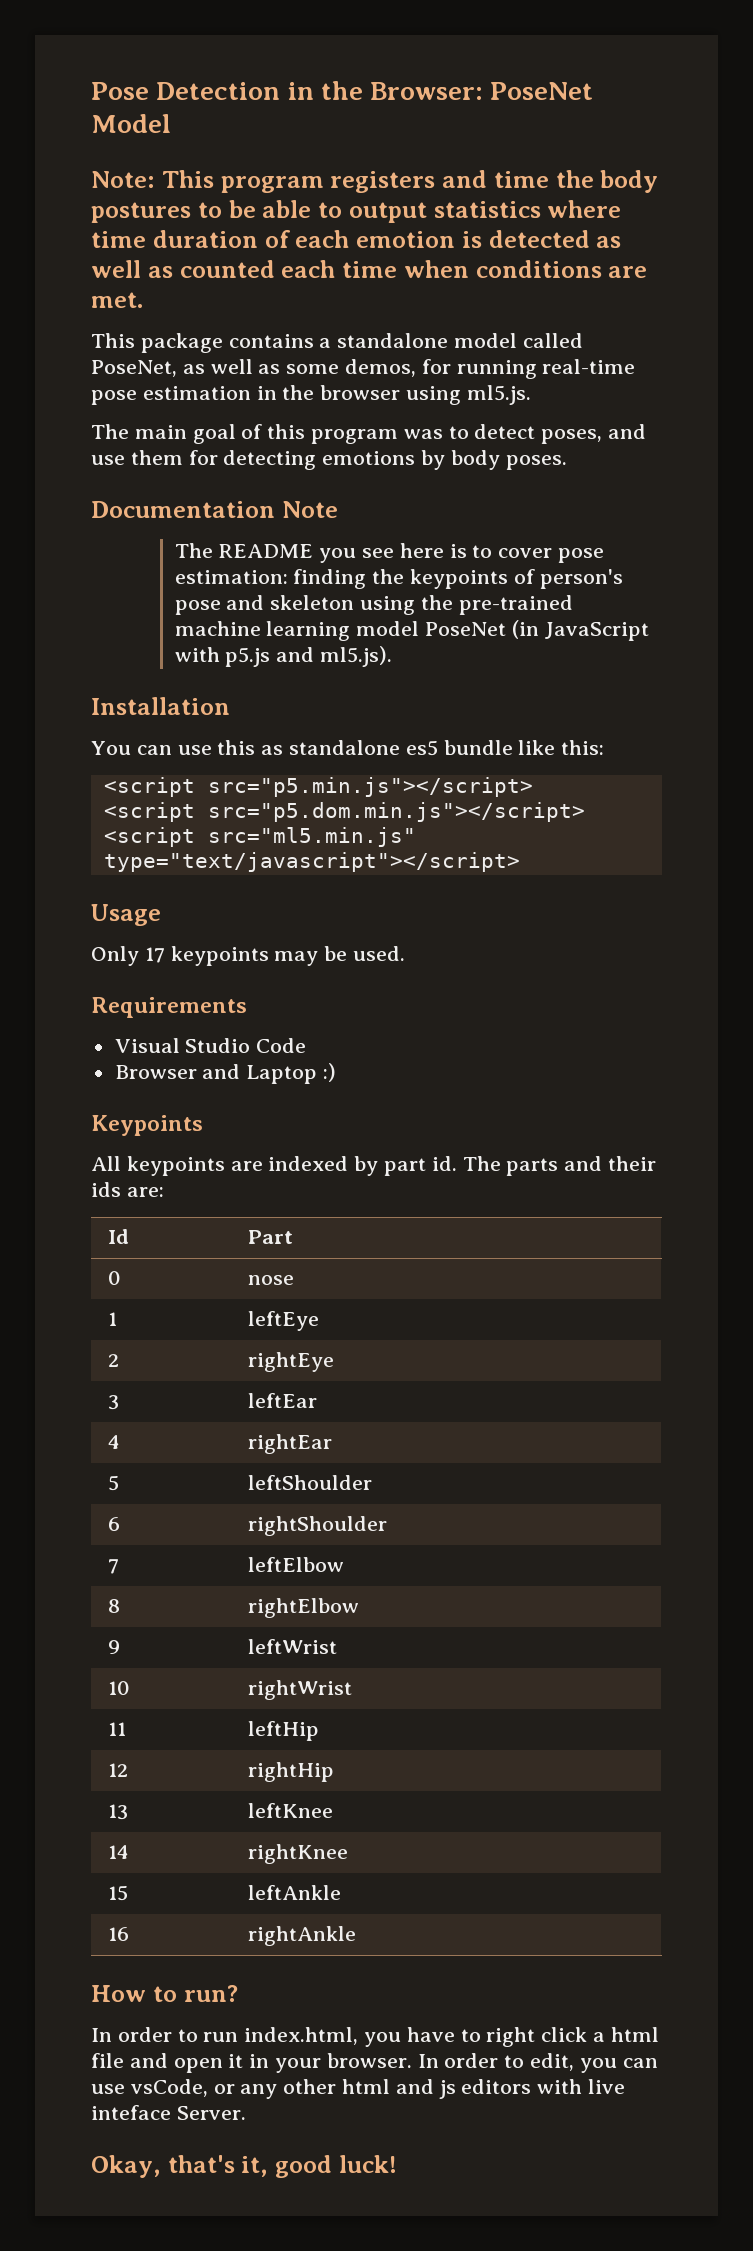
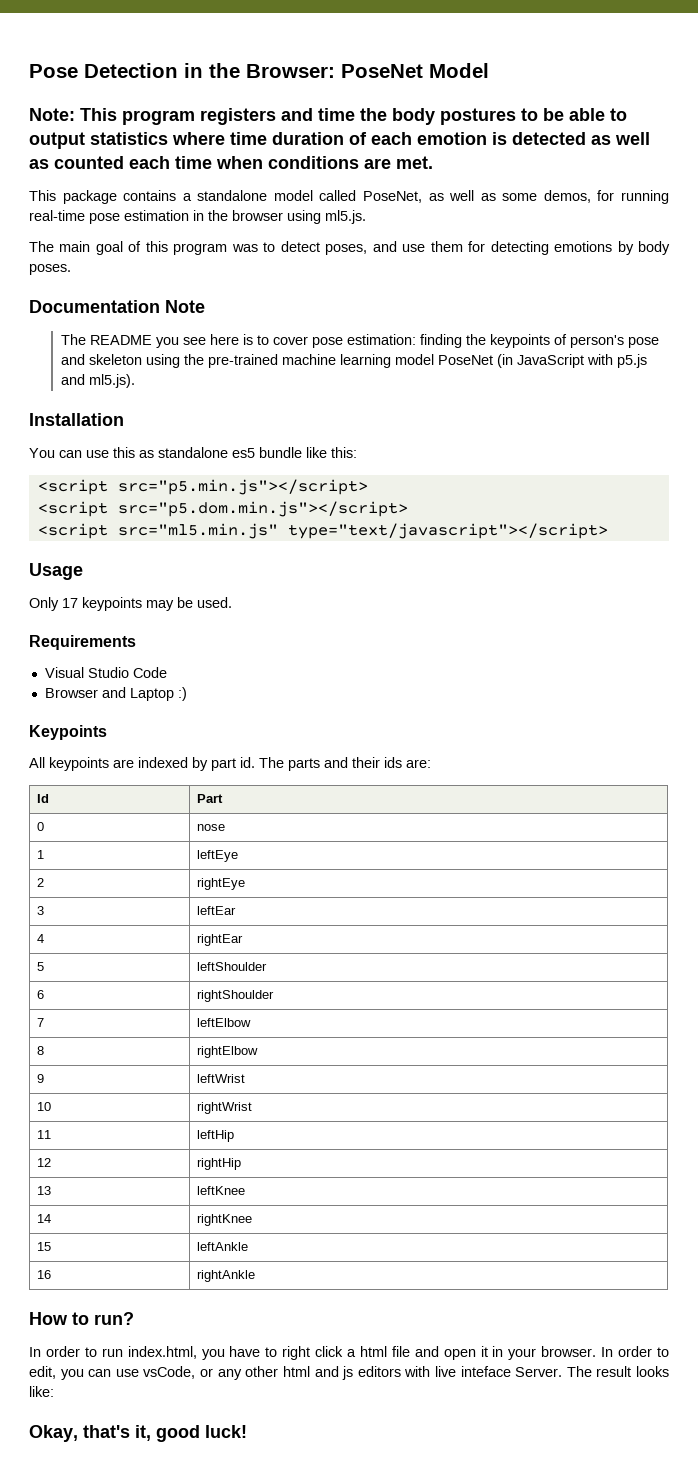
+ The result looks like:

